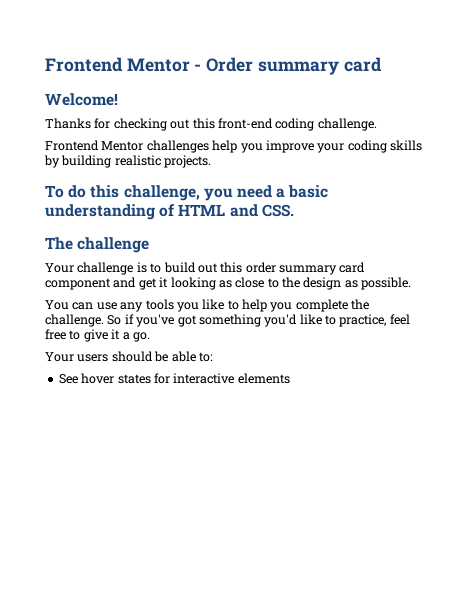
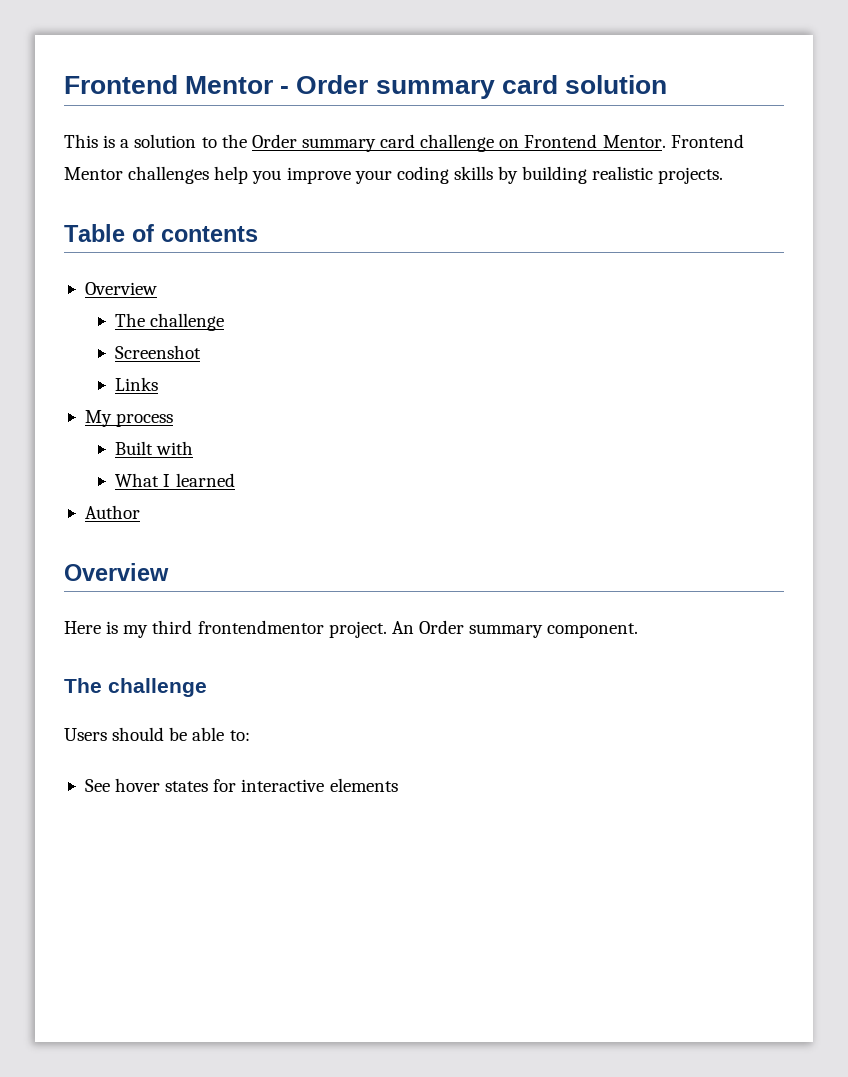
- Frontend Mentor - Order summary card
- Welcome!
- Thanks for checking out this front-end coding challenge.
- Frontend Mentor challenges help you improve your coding skills by building realistic projects.
+ Frontend Mentor - Order summary card solution
+ This is a solution to the Order summary card challenge on Frontend Mentor. Frontend Mentor challenges help you improve your coding skills by building realistic projects.
- To do this challenge, you need a basic understanding of HTML and CSS.
+ Table of contents
+ Overview
  The challenge
- Your challenge is to build out this order summary card component and get it looking as close to the design as possible.
- You can use any tools you like to help you complete the challenge. So if you've got something you'd like to practice, feel free to give it a go.
- Your users should be able to:
+ Screenshot
+ Links
+ My process
+ Built with
+ What I learned
+ Author
+ Overview
+ Here is my third frontendmentor project. An Order summary component.
+ The challenge
+ Users should be able to:

